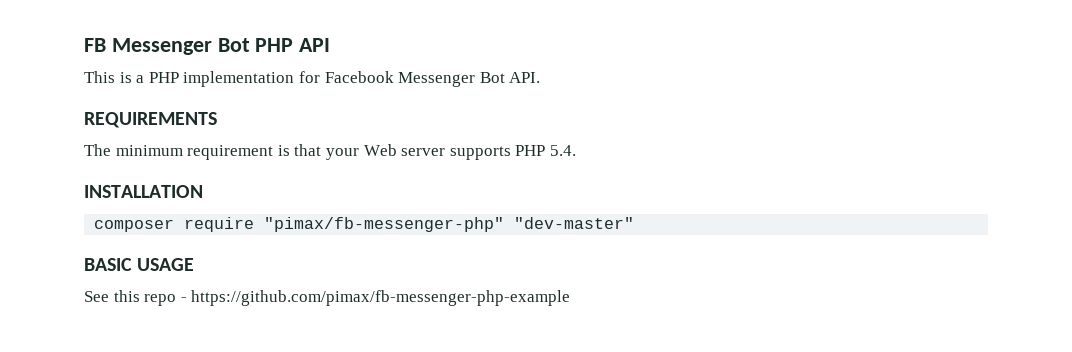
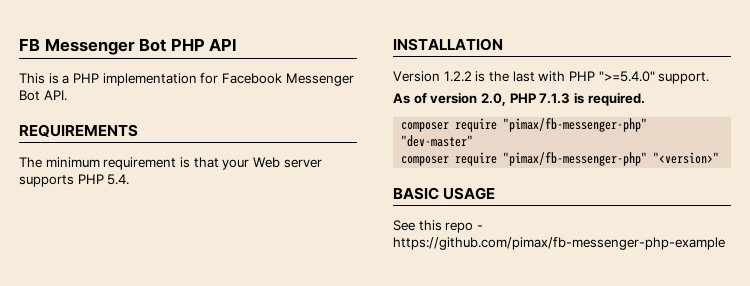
+ Version 1.2.2 is the last with PHP ">=5.4.0" support.
+ As of version 2.0, PHP 7.1.3 is required.
+ composer require "pimax/fb-messenger-php" "<version>"

